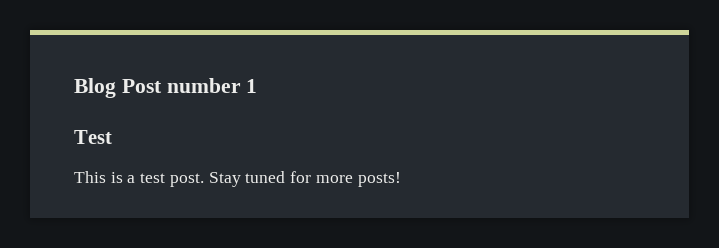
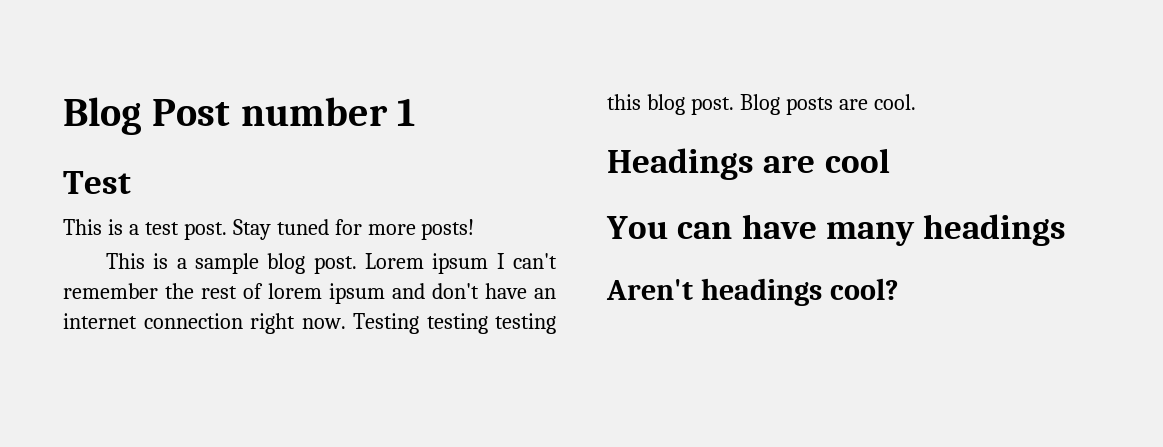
+ This is a sample blog post. Lorem ipsum I can't remember the rest of lorem ipsum and don't have an internet connection right now. Testing testing testing this blog post. Blog posts are cool.
+ Headings are cool
+ You can have many headings
+ Aren't headings cool?

